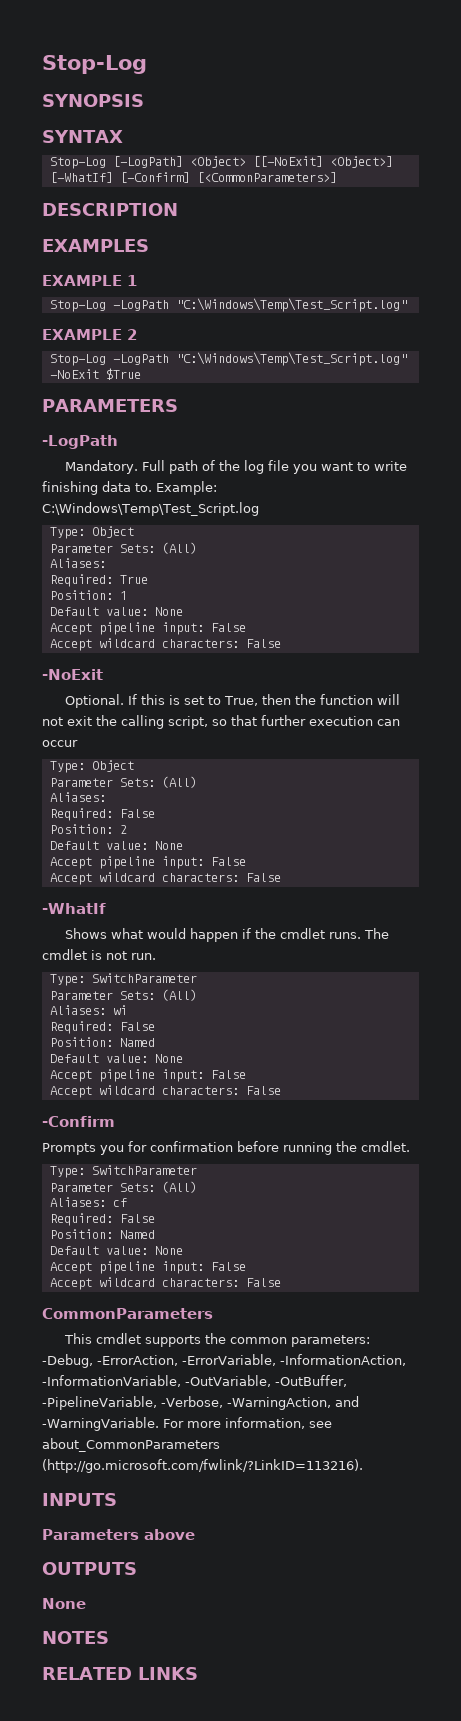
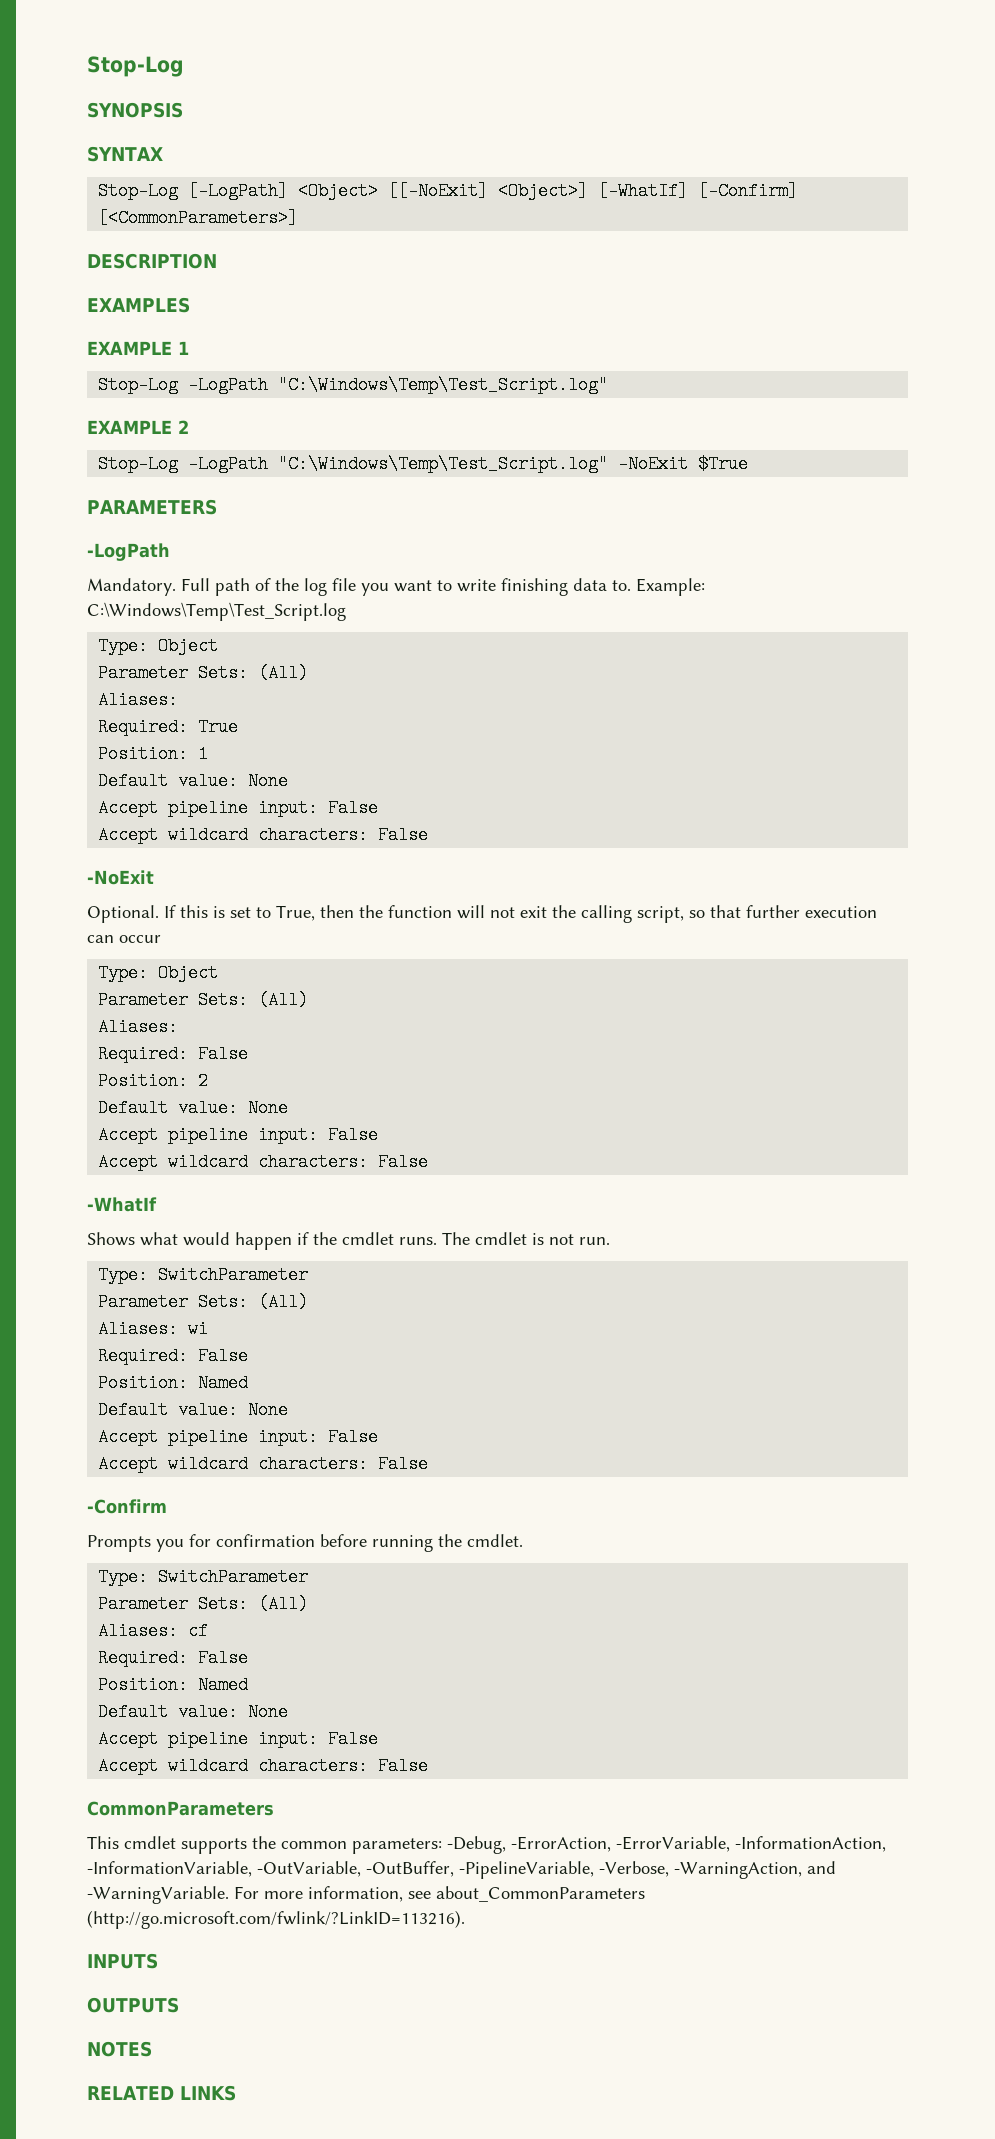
- Parameters above
  OUTPUTS
- None

